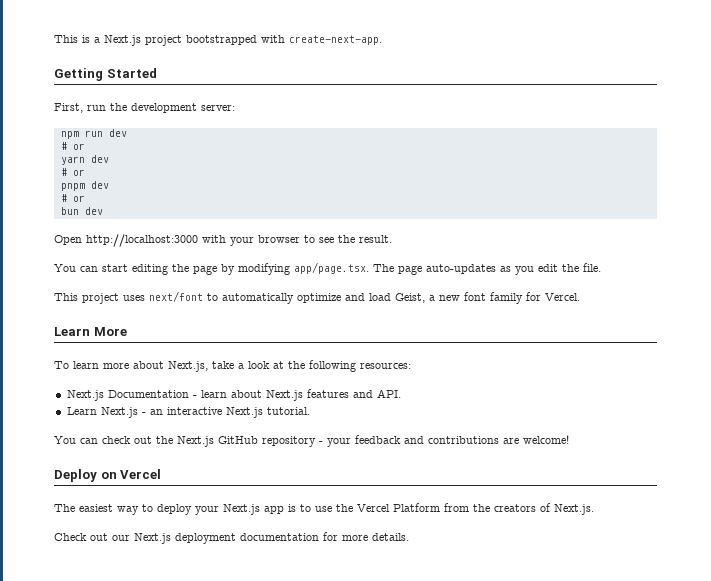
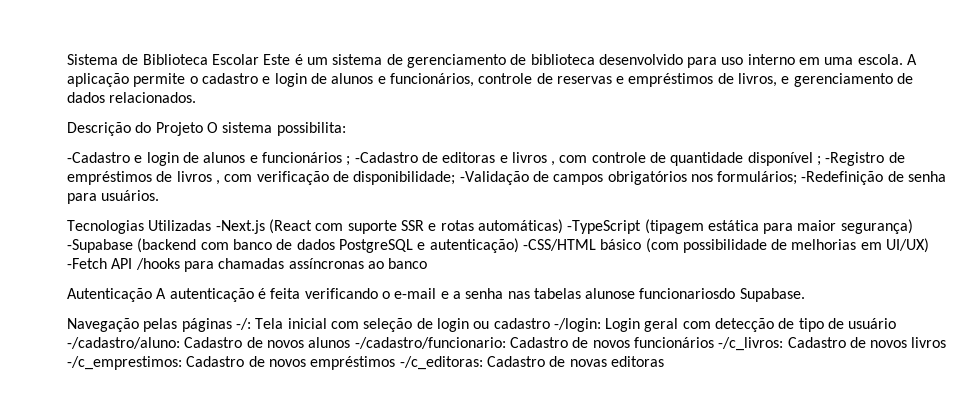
- This is a Next.js project bootstrapped with create-next-app.
- Getting Started
- First, run the development server:
- npm run dev
- # or
- yarn dev
- # or
- pnpm dev
- # or
- bun dev
- Open http://localhost:3000 with your browser to see the result.
- You can start editing the page by modifying app/page.tsx. The page auto-updates as you edit the file.
- This project uses next/font to automatically optimize and load Geist, a new font family for Vercel.
- Learn More
- To learn more about Next.js, take a look at the following resources:
- Next.js Documentation - learn about Next.js features and API.
- Learn Next.js - an interactive Next.js tutorial.
- You can check out the Next.js GitHub repository - your feedback and contributions are welcome!
- Deploy on Vercel
- The easiest way to deploy your Next.js app is to use the Vercel Platform from the creators of Next.js.
- Check out our Next.js deployment documentation for more details.
+ Sistema de Biblioteca Escolar Este é um sistema de gerenciamento de biblioteca desenvolvido para uso interno em uma escola. A aplicação permite o cadastro e login de alunos e funcionários, controle de reservas e empréstimos de livros, e gerenciamento de dados relacionados.
+ Descrição do Projeto O sistema possibilita:
+ -Cadastro e login de alunos e funcionários ; -Cadastro de editoras e livros , com controle de quantidade disponível ; -Registro de empréstimos de livros , com verificação de disponibilidade; -Validação de campos obrigatórios nos formulários; -Redefinição de senha para usuários.
+ Tecnologias Utilizadas -Next.js (React com suporte SSR e rotas automáticas) -TypeScript (tipagem estática para maior segurança) -Supabase (backend com banco de dados PostgreSQL e autenticação) -CSS/HTML básico (com possibilidade de melhorias em UI/UX) -Fetch API /hooks para chamadas assíncronas ao banco
+ Autenticação A autenticação é feita verificando o e-mail e a senha nas tabelas alunose funcionariosdo Supabase.
+ Navegação pelas páginas -/: Tela inicial com seleção de login ou cadastro -/login: Login geral com detecção de tipo de usuário -/cadastro/aluno: Cadastro de novos alunos -/cadastro/funcionario: Cadastro de novos funcionários -/c_livros: Cadastro de novos livros -/c_emprestimos: Cadastro de novos empréstimos -/c_editoras: Cadastro de novas editoras

